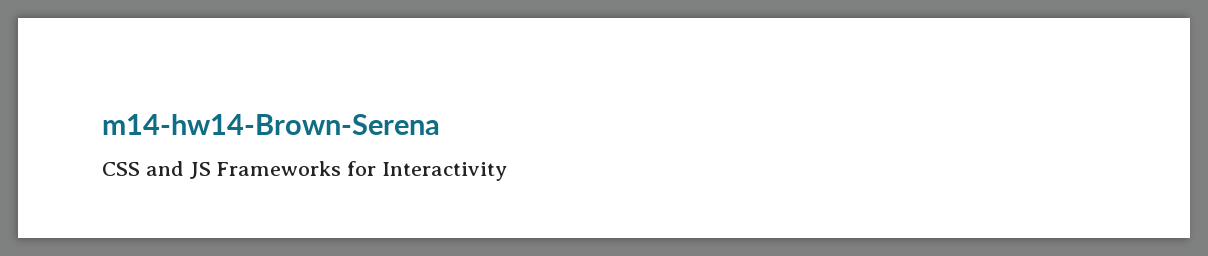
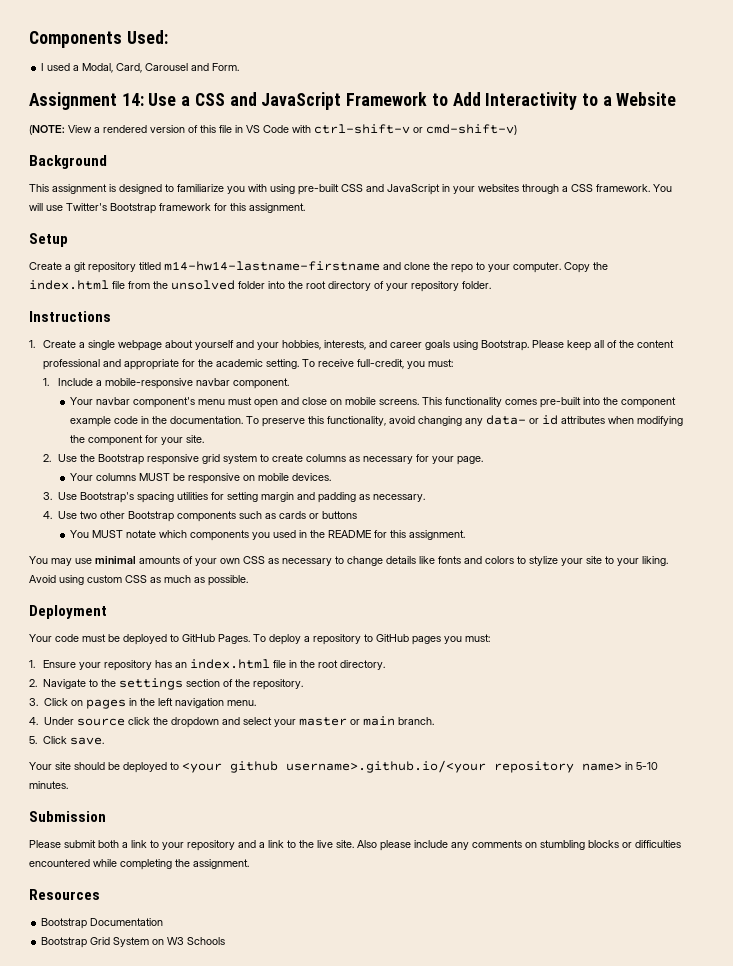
- m14-hw14-Brown-Serena
- CSS and JS Frameworks for Interactivity
+ Components Used:
+ I used a Modal, Card, Carousel and Form.
+ Assignment 14: Use a CSS and JavaScript Framework to Add Interactivity to a Website
+ (NOTE: View a rendered version of this file in VS Code with ctrl-shift-v or cmd-shift-v)
+ Background
+ This assignment is designed to familiarize you with using pre-built CSS and JavaScript in your websites through a CSS framework. You will use Twitter's Bootstrap framework for this assignment.
+ Setup
+ Create a git repository titled m14-hw14-lastname-firstname and clone the repo to your computer. Copy the index.html file from the unsolved folder into the root directory of your repository folder.
+ Instructions
+ 1. Create a single webpage about yourself and your hobbies, interests, and career goals using Bootstrap. Please keep all of the content professional and appropriate for the academic setting. To receive full-credit, you must:
+ 1. Include a mobile-responsive navbar component.
+ Your navbar component's menu must open and close on mobile screens. This functionality comes pre-built into the component example code in the documentation. To preserve this functionality, avoid changing any data- or id attributes when modifying the component for your site.
+ 2. Use the Bootstrap responsive grid system to create columns as necessary for your page.
+ Your columns MUST be responsive on mobile devices.
+ 3. Use Bootstrap's spacing utilities for setting margin and padding as necessary.
+ 4. Use two other Bootstrap components such as cards or buttons
+ You MUST notate which components you used in the README for this assignment.
+ You may use minimal amounts of your own CSS as necessary to change details like fonts and colors to stylize your site to your liking. Avoid using custom CSS as much as possible.
+ Deployment
+ Your code must be deployed to GitHub Pages. To deploy a repository to GitHub pages you must:
+ 1. Ensure your repository has an index.html file in the root directory.
+ 2. Navigate to the settings section of the repository.
+ 3. Click on pages in the left navigation menu.
+ 4. Under source click the dropdown and select your master or main branch.
+ 5. Click save.
+ Your site should be deployed to <your github username>.github.io/<your repository name> in 5-10 minutes.
+ Submission
+ Please submit both a link to your repository and a link to the live site. Also please include any comments on stumbling blocks or difficulties encountered while completing the assignment.
+ Resources
+ Bootstrap Documentation
+ Bootstrap Grid System on W3 Schools

